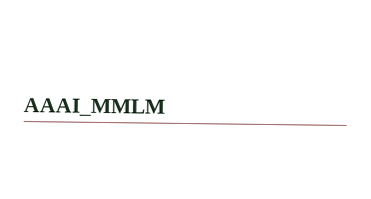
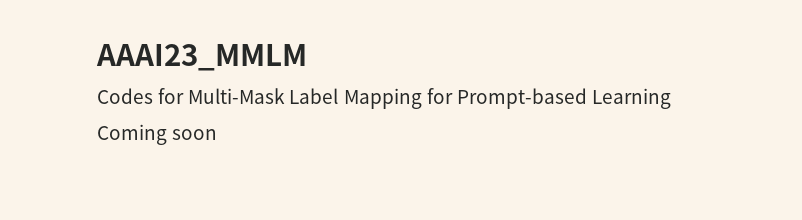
- AAAI_MMLM
+ AAAI23_MMLM
+ Codes for Multi-Mask Label Mapping for Prompt-based Learning
+ Coming soon

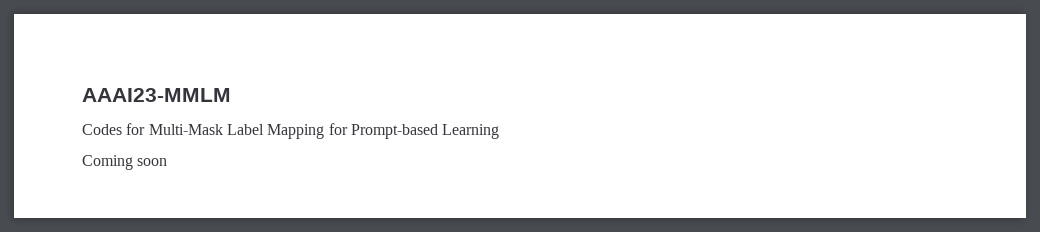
- AAAI23_MMLM
+ AAAI23-MMLM

